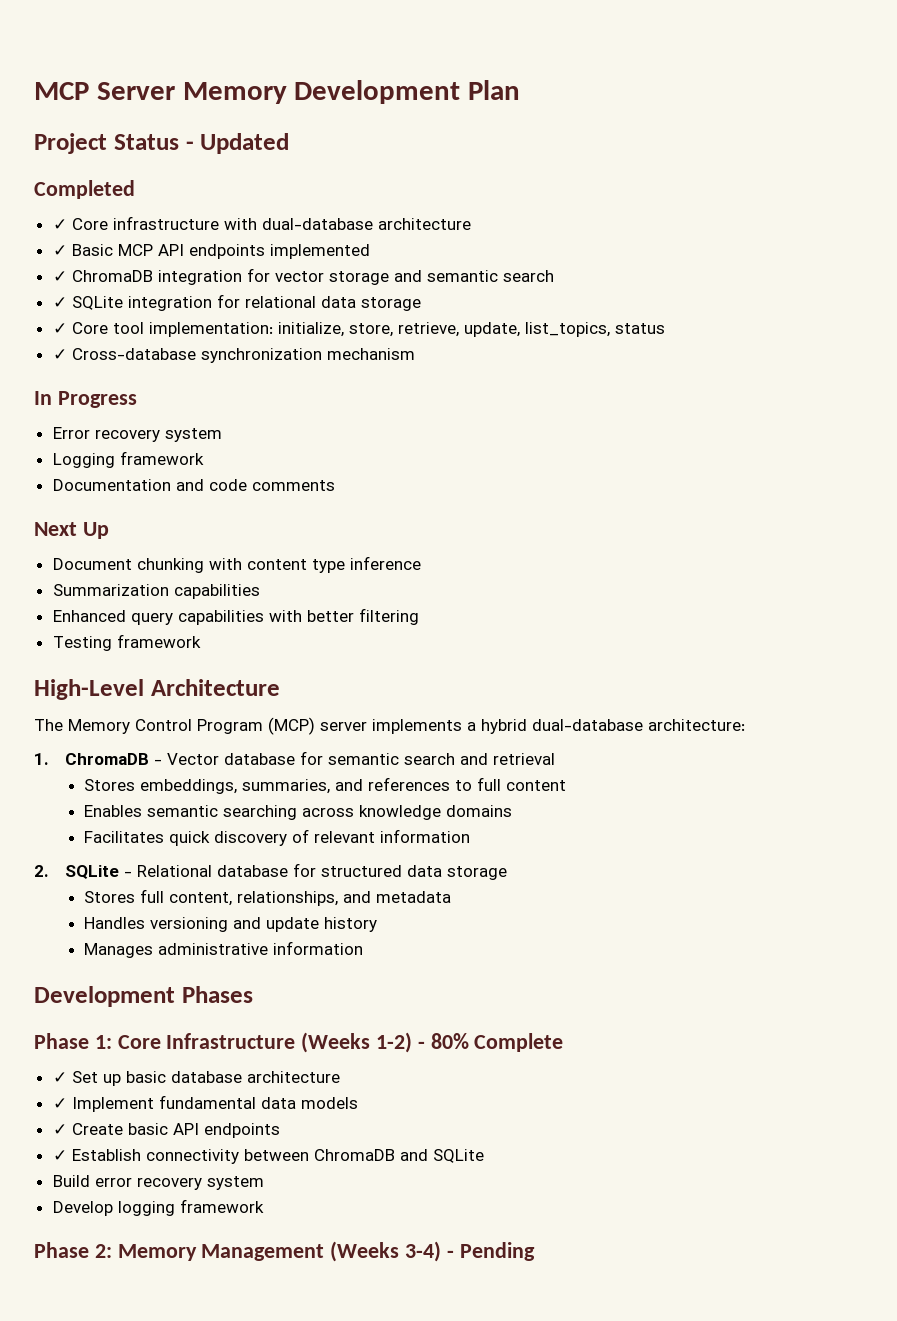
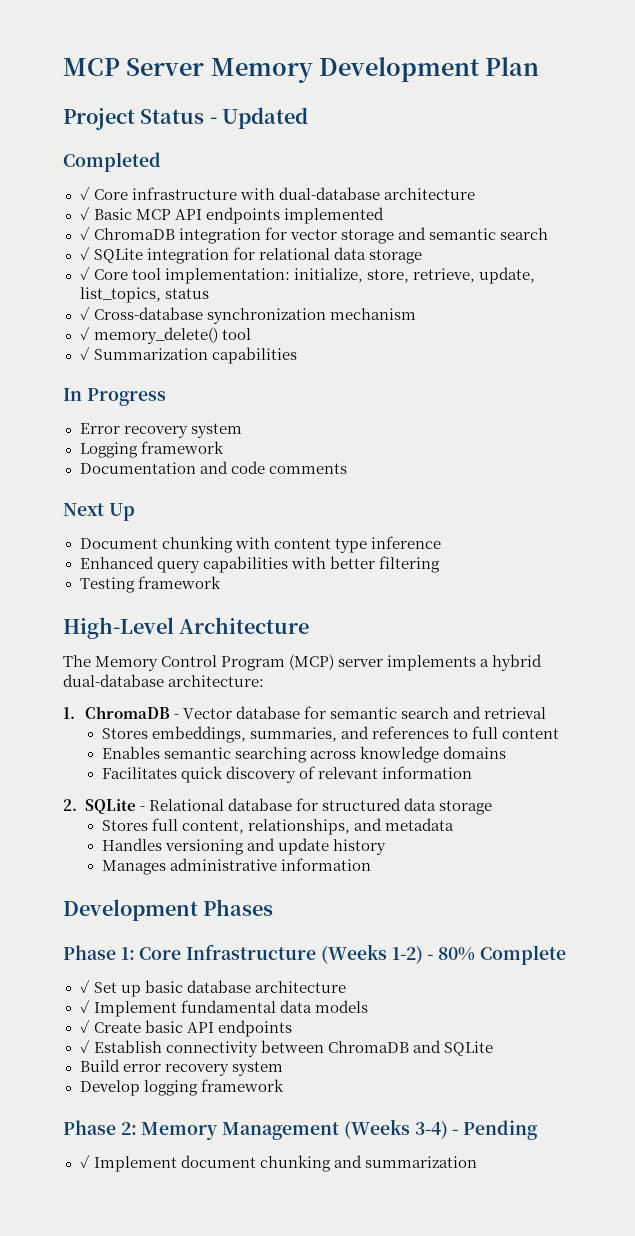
+ ✓ memory_delete() tool
+ ✓ Summarization capabilities
- Summarization capabilities
+ ✓ Implement document chunking and summarization

